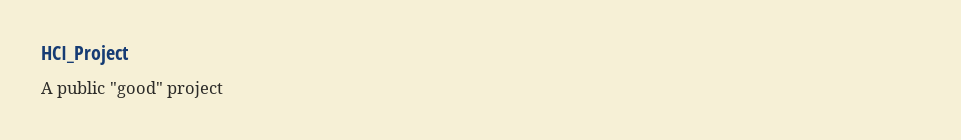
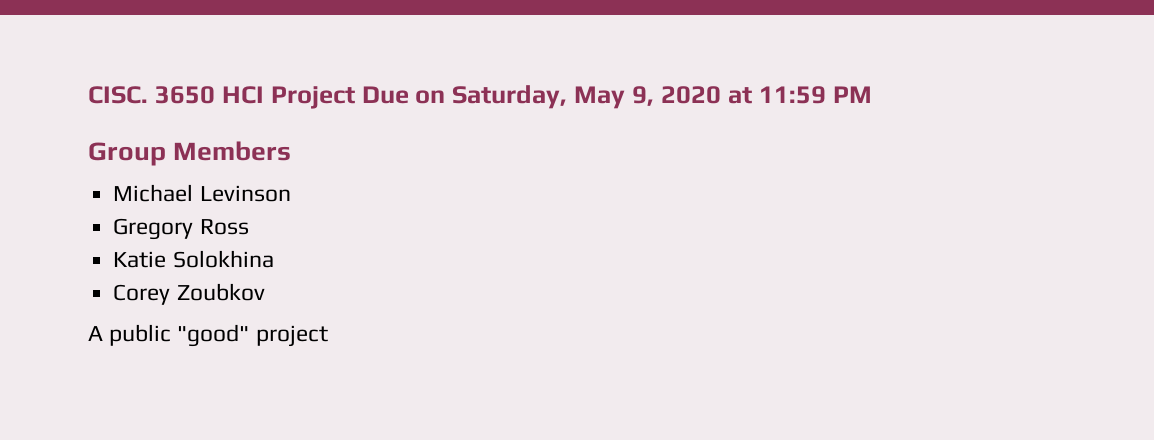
- HCI_Project
+ CISC. 3650 HCI Project Due on Saturday, May 9, 2020 at 11:59 PM
+ Group Members
+ Michael Levinson
+ Gregory Ross
+ Katie Solokhina
+ Corey Zoubkov

